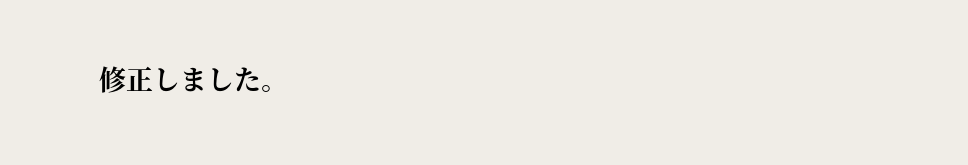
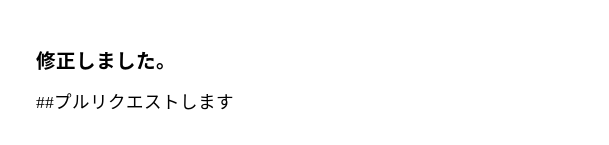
+ ##プルリクエストします

